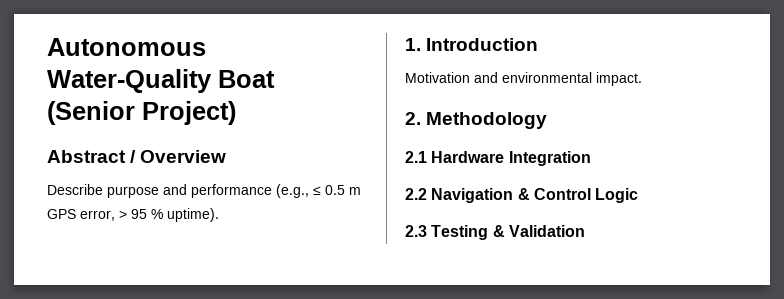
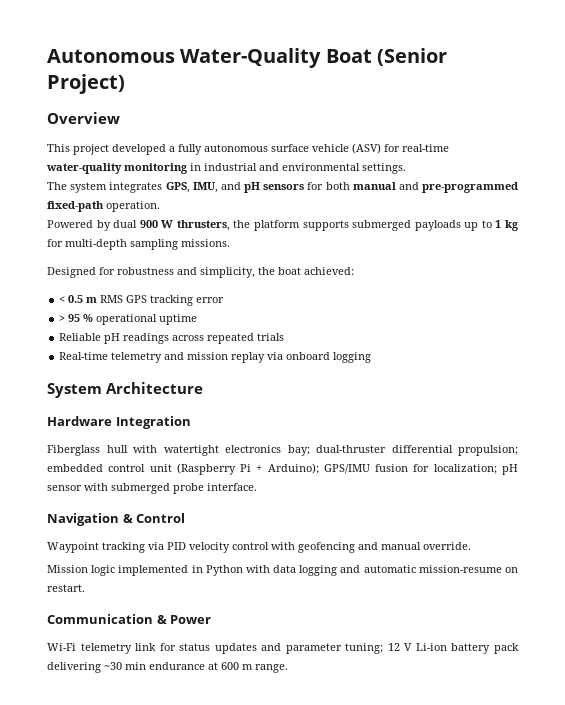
- Abstract / Overview
+ Overview
- Describe purpose and performance (e.g., ≤ 0.5 m GPS error, > 95 % uptime).
- 1. Introduction
- Motivation and environmental impact.
- 2. Methodology
- 2.1 Hardware Integration
- 2.2 Navigation & Control Logic
- 2.3 Testing & Validation
+ This project developed a fully autonomous surface vehicle (ASV) for real-time water-quality monitoring in industrial and environmental settings.
+ The system integrates GPS, IMU, and pH sensors for both manual and pre-programmed fixed-path operation.
+ Powered by dual 900 W thrusters, the platform supports submerged payloads up to 1 kg for multi-depth sampling missions.
+ Designed for robustness and simplicity, the boat achieved:
+ < 0.5 m RMS GPS tracking error
+ > 95 % operational uptime
+ Reliable pH readings across repeated trials
+ Real-time telemetry and mission replay via onboard logging
+ System Architecture
+ Hardware Integration
+ Fiberglass hull with watertight electronics bay; dual-thruster differential propulsion; embedded control unit (Raspberry Pi + Arduino); GPS/IMU fusion for localization; pH sensor with submerged probe interface.
+ Navigation & Control
+ Waypoint tracking via PID velocity control with geofencing and manual override.
+ Mission logic implemented in Python with data logging and automatic mission-resume on restart.
+ Communication & Power
+ Wi-Fi telemetry link for status updates and parameter tuning; 12 V Li-ion battery pack delivering ~30 min endurance at 600 m range.

